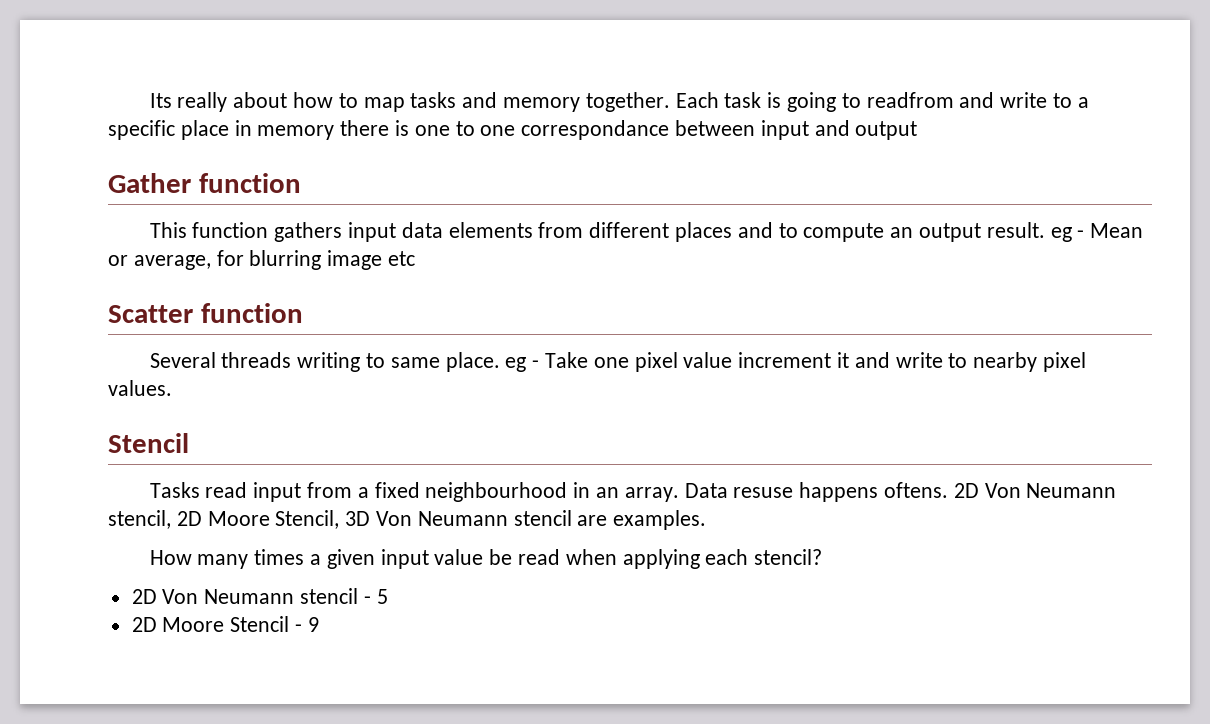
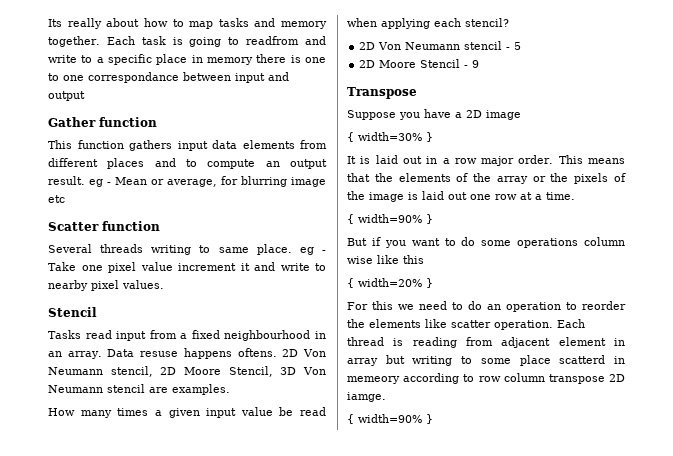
+ Transpose
+ Suppose you have a 2D image
+ { width=30% }
+ It is laid out in a row major order. This means that the elements of the array or the pixels of the image is laid out one row at a time.
+ { width=90% }
+ But if you want to do some operations column wise like this
+ { width=20% }
+ For this we need to do an operation to reorder the elements like scatter operation. Each thread is reading from adjacent element in array but writing to some place scatterd in memeory according to row column transpose 2D iamge.
+ { width=90% }

